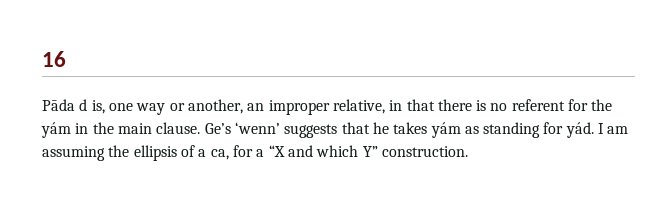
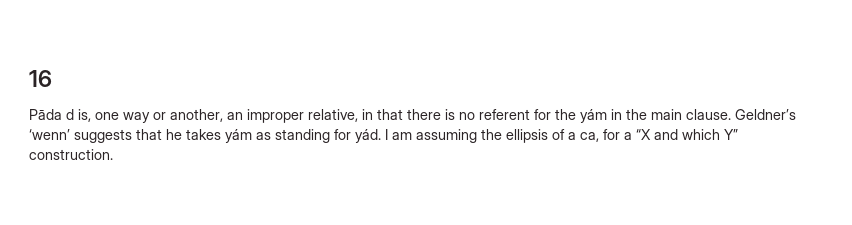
- Ge’s ‘wenn’ suggests that he takes yám as standing for yád.
+ Geldner’s ‘wenn’ suggests that he takes yám as standing for yád.

